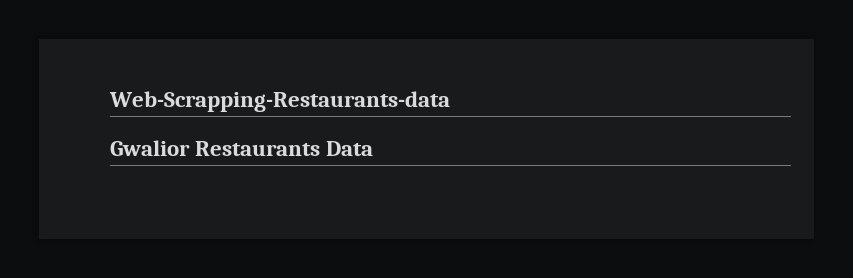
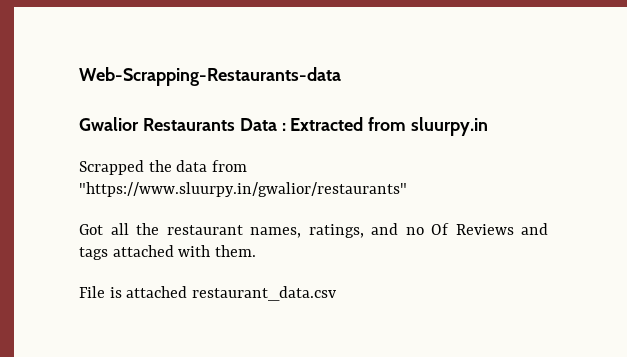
- Gwalior Restaurants Data
+ Gwalior Restaurants Data : Extracted from sluurpy.in
+ Scrapped the data from "https://www.sluurpy.in/gwalior/restaurants"
+ Got all the restaurant names, ratings, and no Of Reviews and tags attached with them.
+ File is attached restaurant_data.csv

